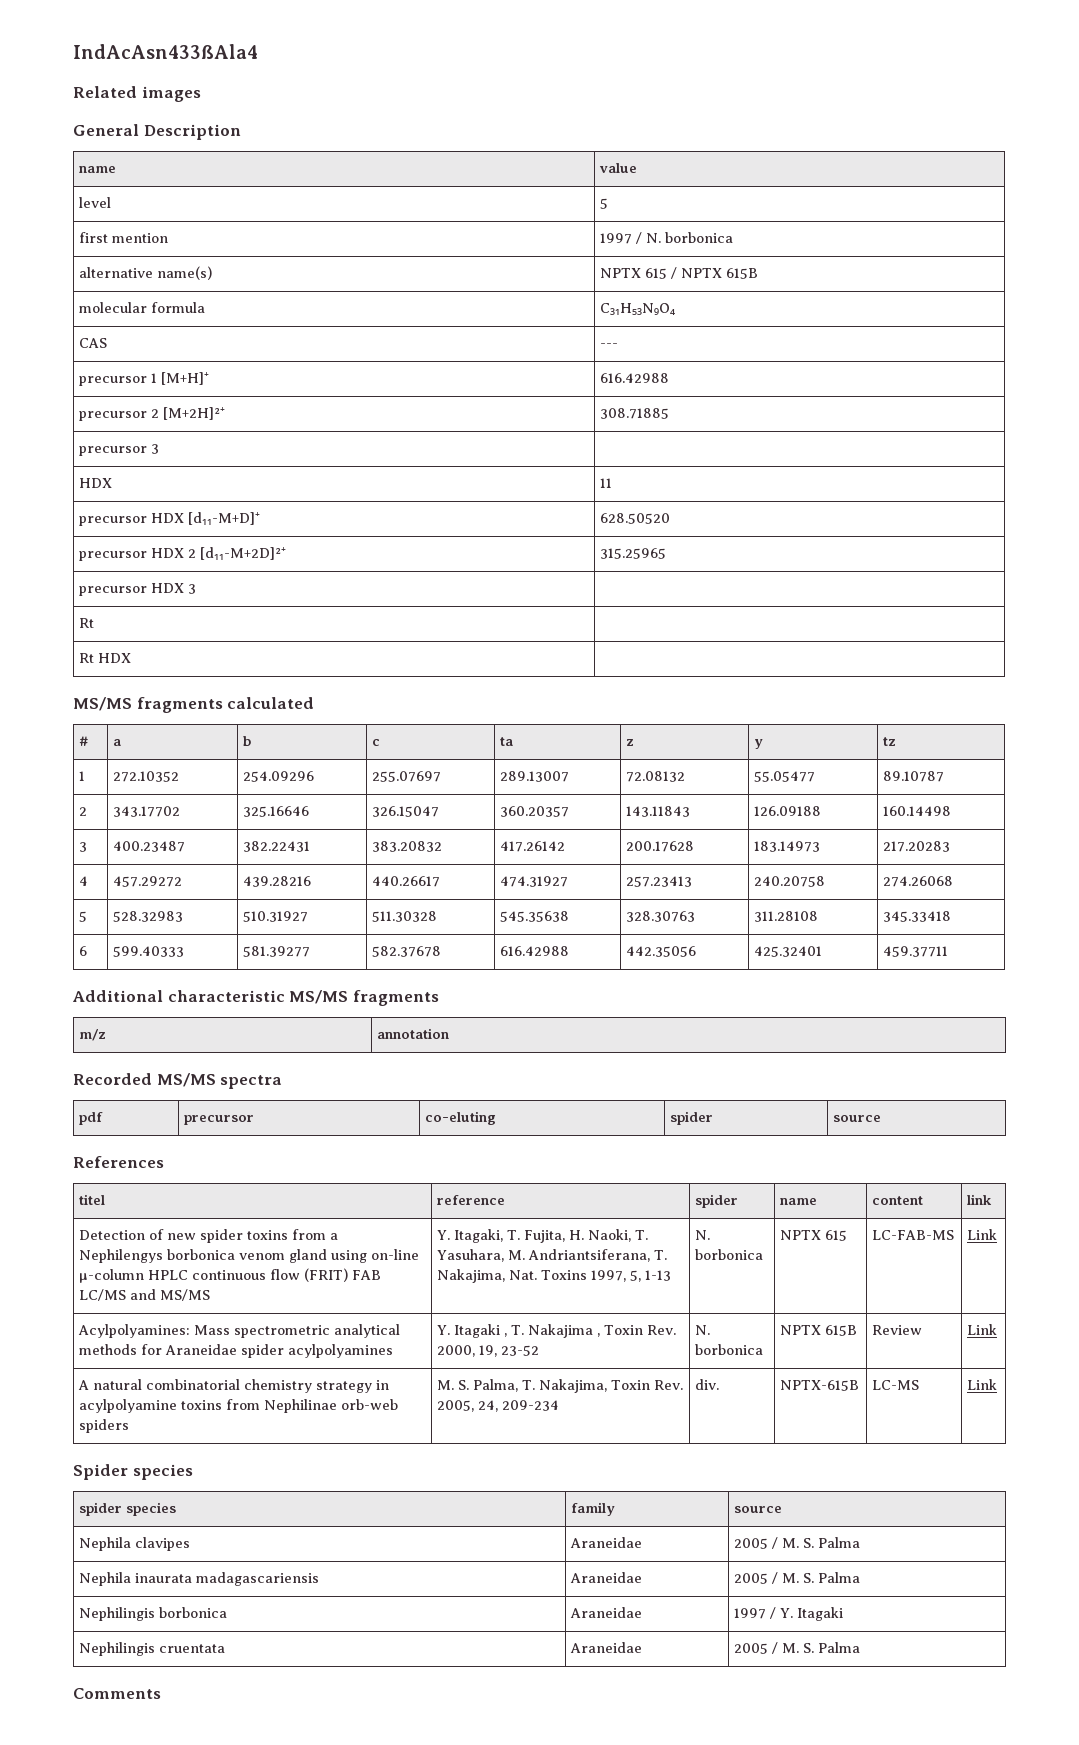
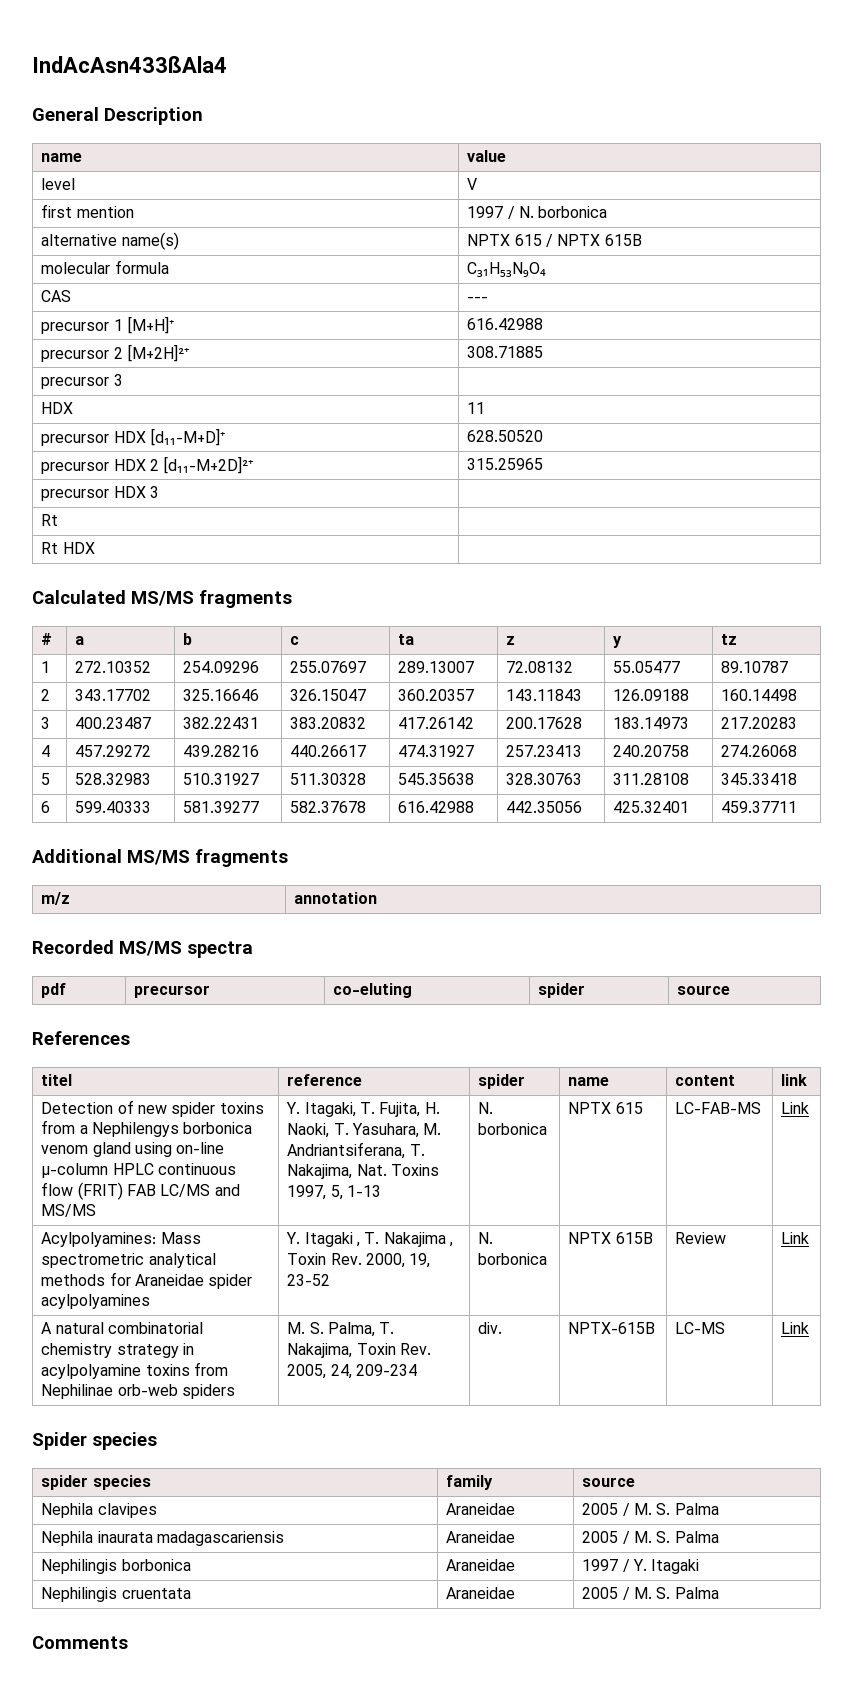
- Related images
- level | 5
+ level | V
- MS/MS fragments calculated
+ Calculated MS/MS fragments
- Additional characteristic MS/MS fragments
+ Additional MS/MS fragments

